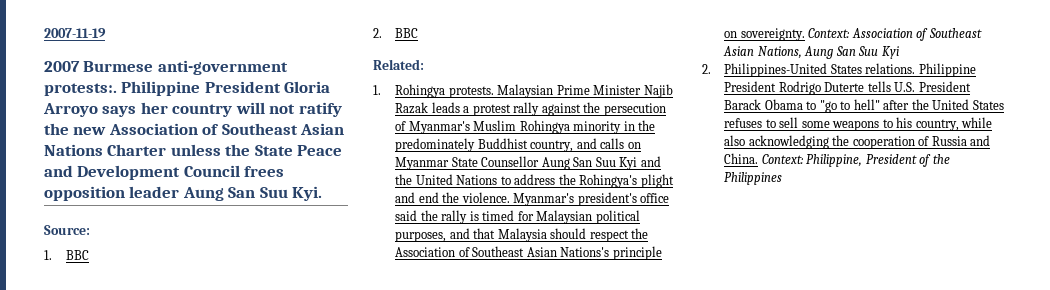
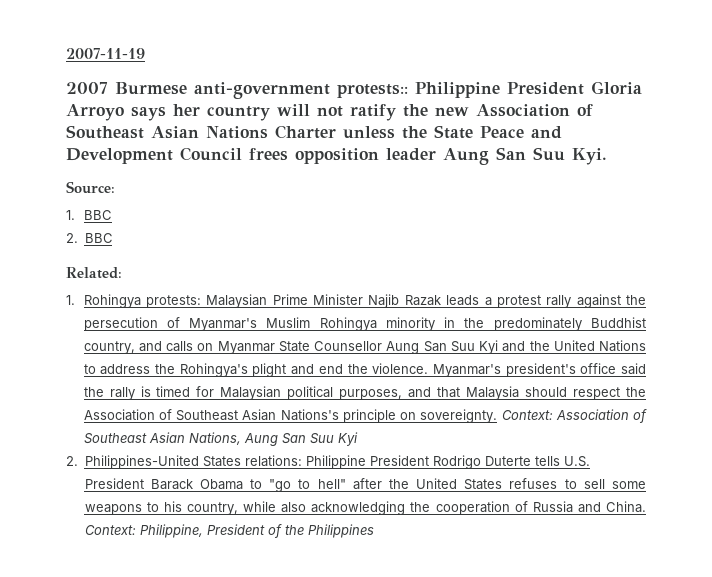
- 2007 Burmese anti-government protests:. Philippine President Gloria Arroyo says her country will not ratify the new Association of Southeast Asian Nations Charter unless the State Peace and Development Council frees opposition leader Aung San Suu Kyi.
+ 2007 Burmese anti-government protests:: Philippine President Gloria Arroyo says her country will not ratify the new Association of Southeast Asian Nations Charter unless the State Peace and Development Council frees opposition leader Aung San Suu Kyi.
- 1. Rohingya protests. Malaysian Prime Minister Najib Razak leads a protest rally against the persecution of Myanmar's Muslim Rohingya minority in the predominately Buddhist country, and calls on Myanmar State Counsellor Aung San Suu Kyi and the United Nations to address the Rohingya's plight and end the violence.
+ 1. Rohingya protests: Malaysian Prime Minister Najib Razak leads a protest rally against the persecution of Myanmar's Muslim Rohingya minority in the predominately Buddhist country, and calls on Myanmar State Counsellor Aung San Suu Kyi and the United Nations to address the Rohingya's plight and end the violence.
- 2. Philippines-United States relations. Philippine President Rodrigo Duterte tells U.S. President Barack Obama to "go to hell" after the United States refuses to sell some weapons to his country, while also acknowledging the cooperation of Russia and China.
+ 2. Philippines-United States relations: Philippine President Rodrigo Duterte tells U.S. President Barack Obama to "go to hell" after the United States refuses to sell some weapons to his country, while also acknowledging the cooperation of Russia and China.

